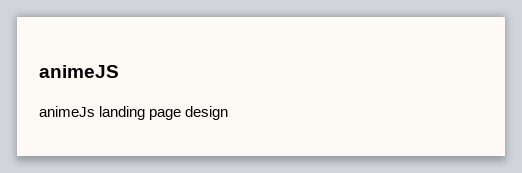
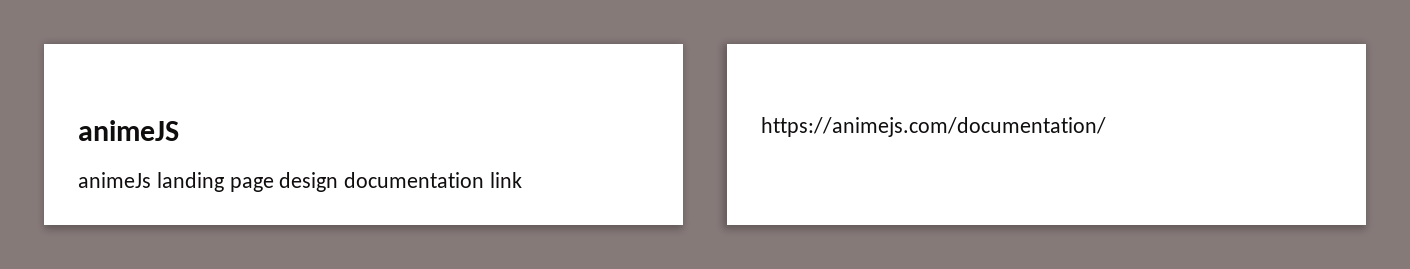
- animeJs landing page design
+ animeJs landing page design documentation link https://animejs.com/documentation/

